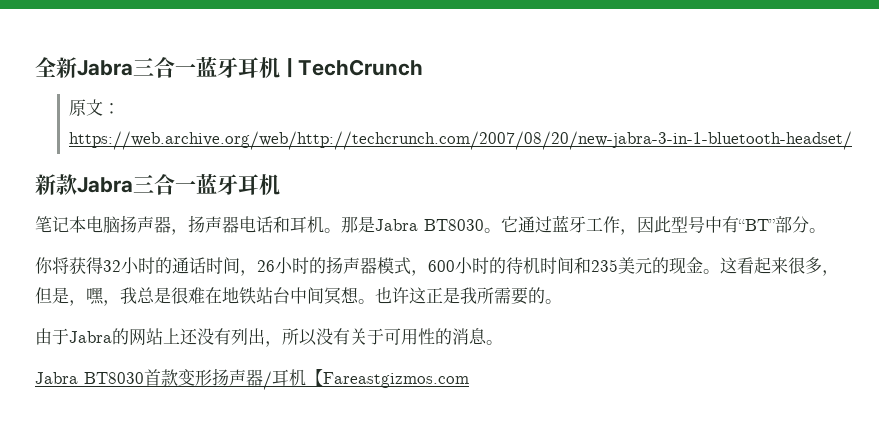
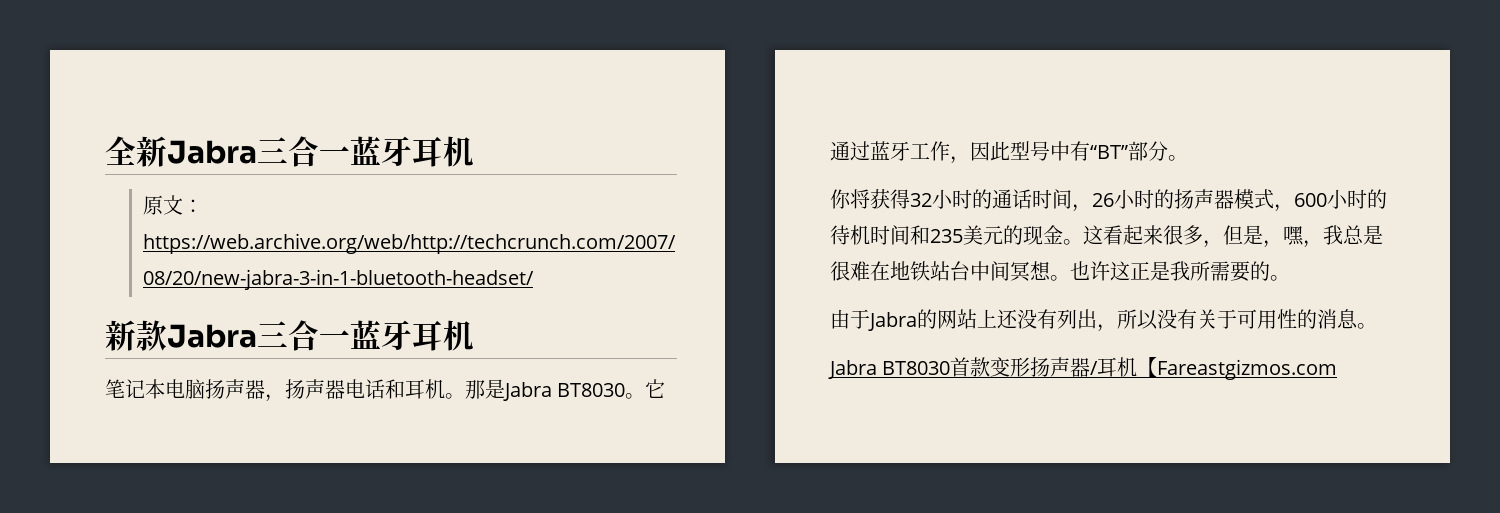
- 全新Jabra三合一蓝牙耳机 | TechCrunch
+ 全新Jabra三合一蓝牙耳机

